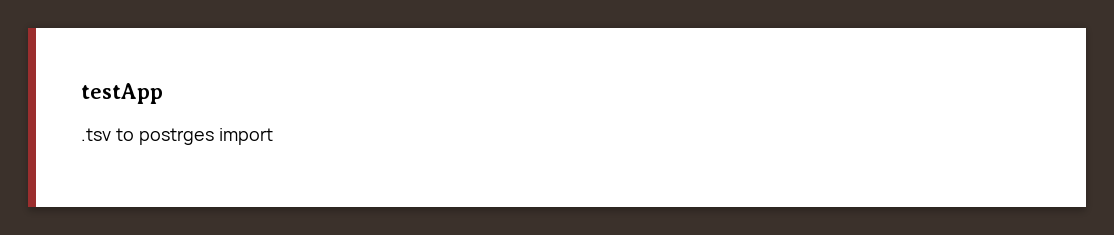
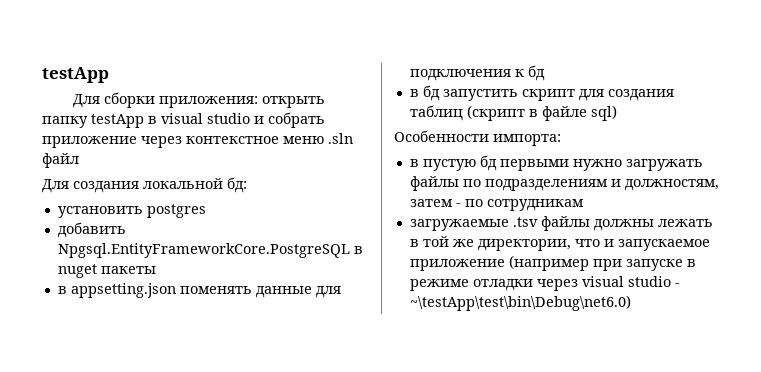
- .tsv to postrges import
+ Для сборки приложения: открыть папку testApp в visual studio и собрать приложение через контекстное меню .sln файл
+ Для создания локальной бд:
+ установить postgres
+ добавить Npgsql.EntityFrameworkCore.PostgreSQL в nuget пакеты
+ в appsetting.json поменять данные для подключения к бд
+ в бд запустить скрипт для создания таблиц (скрипт в файле sql)
+ Особенности импорта:
+ в пустую бд первыми нужно загружать файлы по подразделениям и должностям, затем - по сотрудникам
+ загружаемые .tsv файлы должны лежать в той же директории, что и запускаемое приложение (например при запуске в режиме отладки через visual studio - ~\testApp\test\bin\Debug\net6.0)

